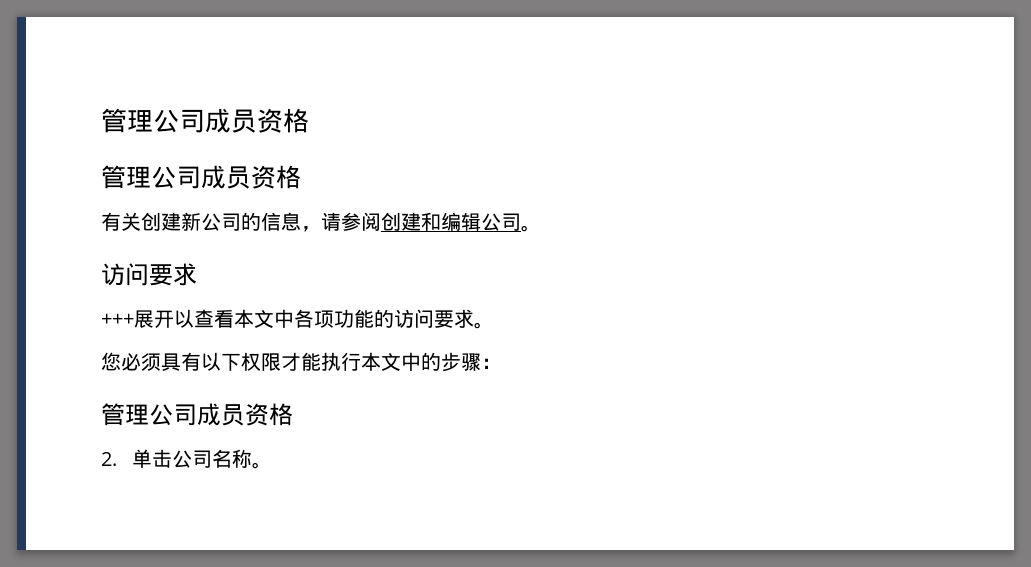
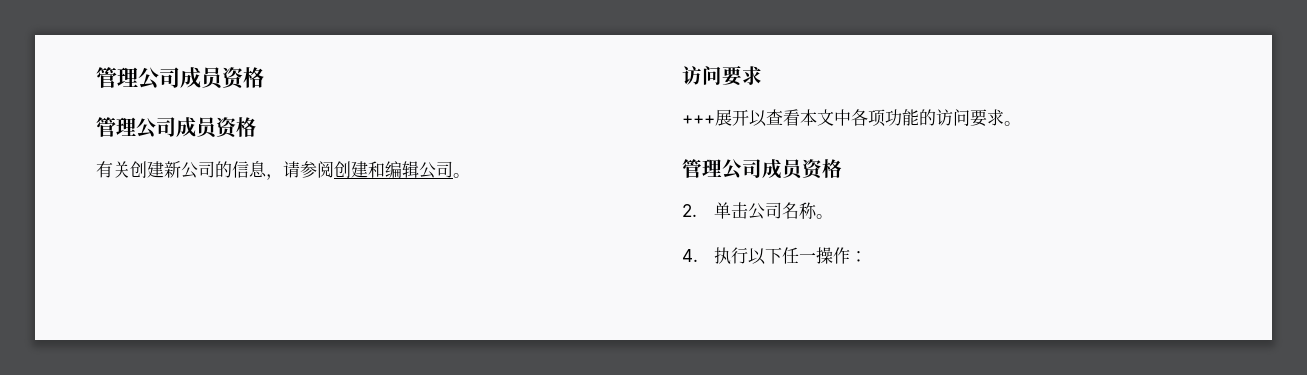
- 您必须具有以下权限才能执行本文中的步骤：
+ 4.执行以下任一操作：

